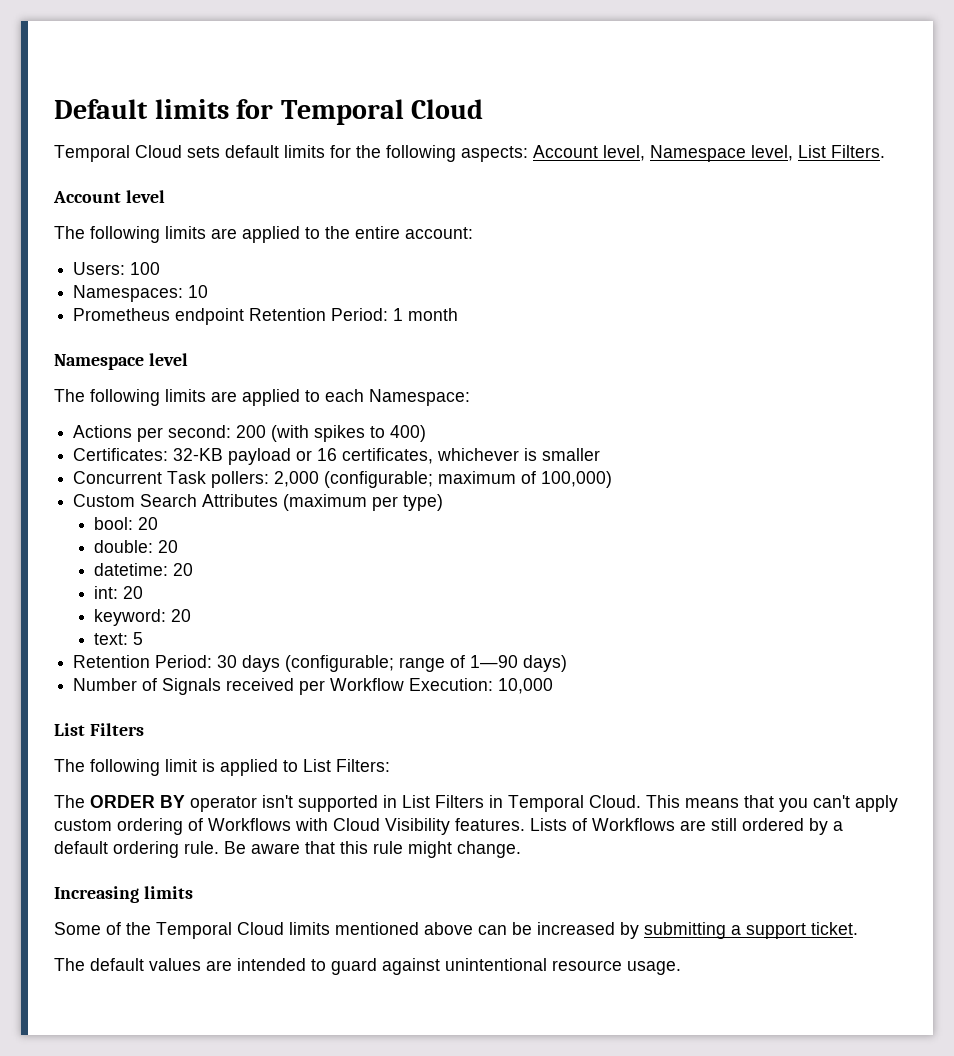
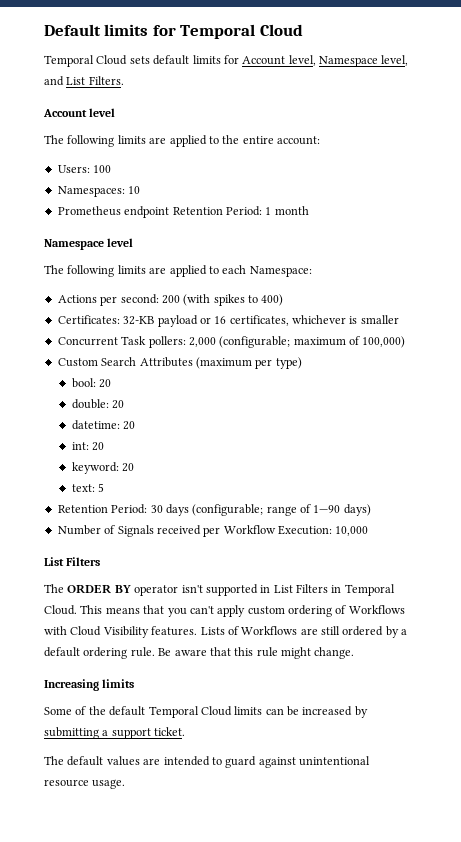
- Temporal Cloud sets default limits for the following aspects: Account level, Namespace level, List Filters.
+ Temporal Cloud sets default limits for Account level, Namespace level, and List Filters.
- The following limit is applied to List Filters:
- Some of the Temporal Cloud limits mentioned above can be increased by submitting a support ticket.
+ Some of the default Temporal Cloud limits can be increased by submitting a support ticket.

